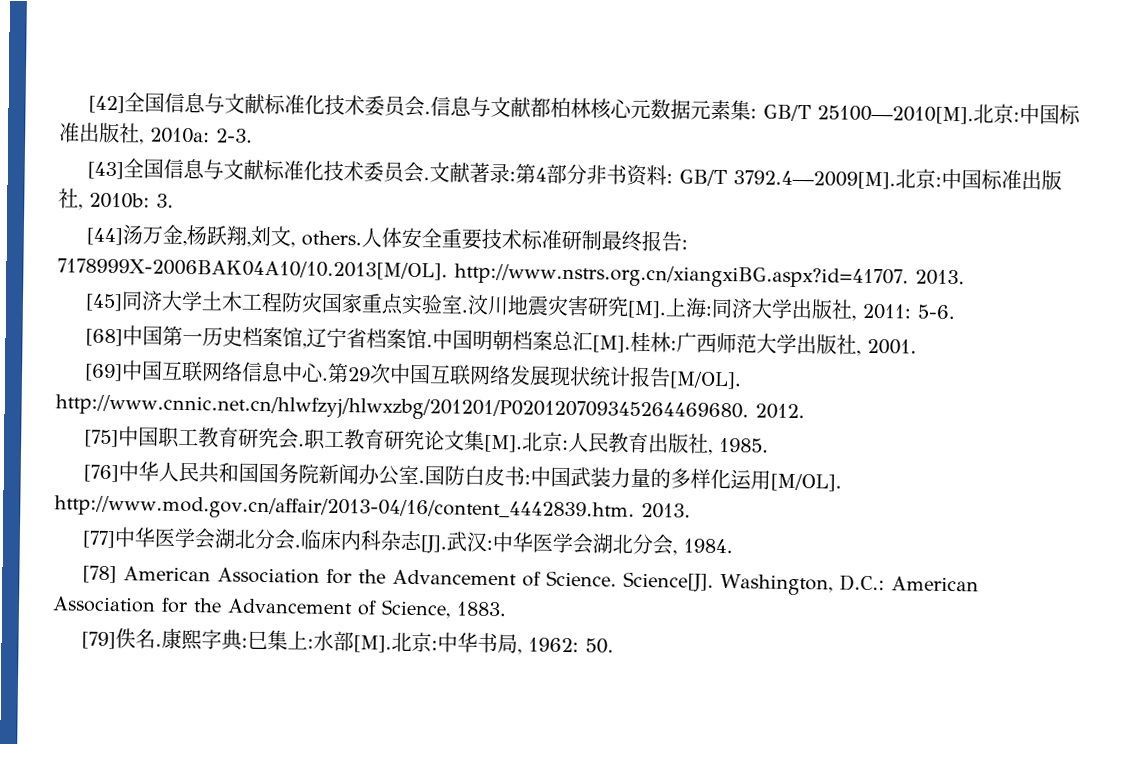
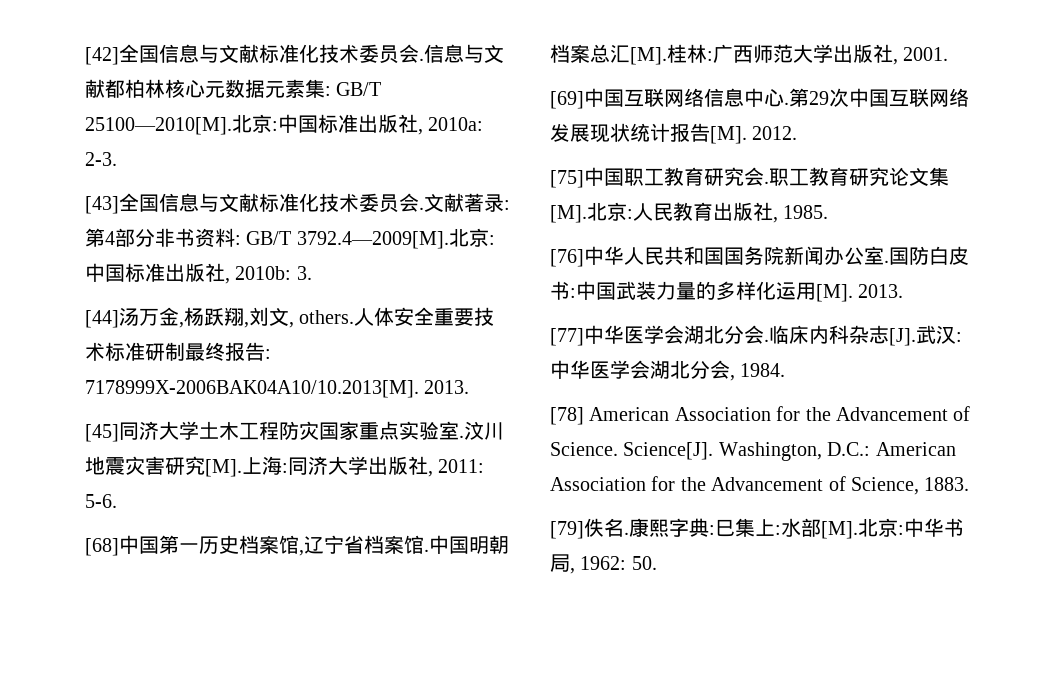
- 人体安全重要技术标准研制最终报告: 7178999X-2006BAK04A10/10.2013[M/OL]. http://www.nstrs.org.cn/xiangxiBG.aspx?id=41707. 2013.
+ 人体安全重要技术标准研制最终报告: 7178999X-2006BAK04A10/10.2013[M]. 2013.
- 第29次中国互联网络发展现状统计报告[M/OL]. http://www.cnnic.net.cn/hlwfzyj/hlwxzbg/201201/P020120709345264469680. 2012.
+ 第29次中国互联网络发展现状统计报告[M]. 2012.
- 国防白皮书:中国武装力量的多样化运用[M/OL]. http://www.mod.gov.cn/affair/2013-04/16/content_4442839.htm. 2013.
+ 国防白皮书:中国武装力量的多样化运用[M]. 2013.

